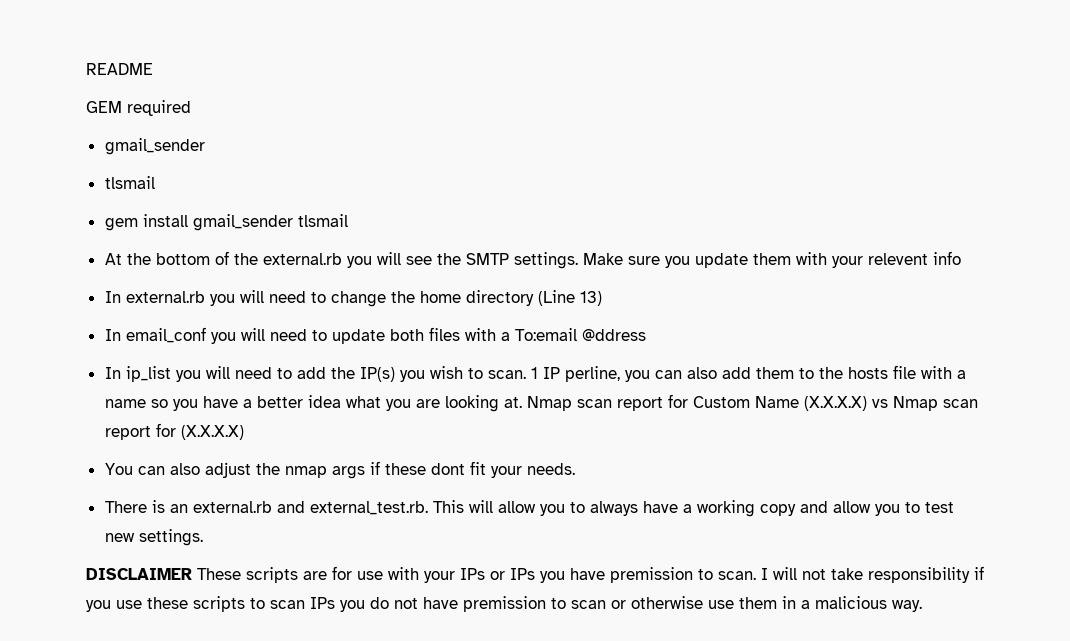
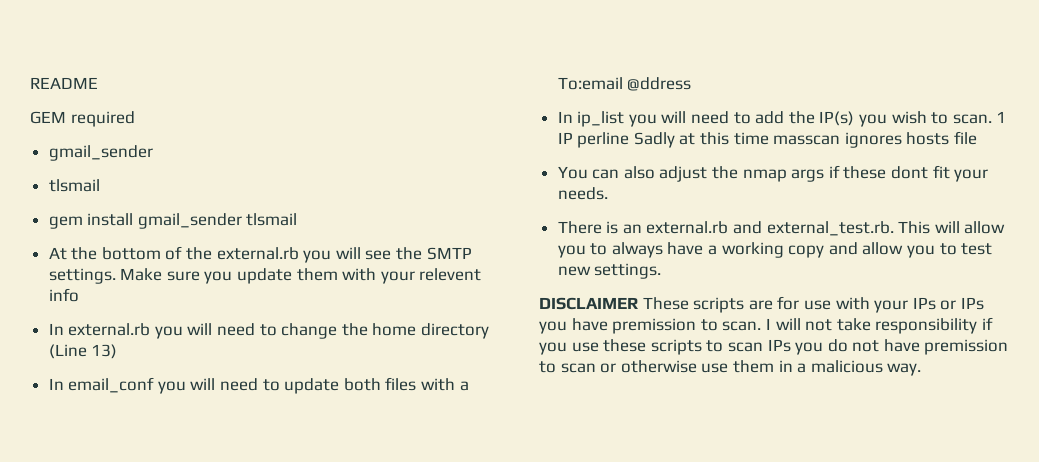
- 1 IP perline, you can also add them to the hosts file with a name so you have a better idea what you are looking at. Nmap scan report for Custom Name (X.X.X.X) vs Nmap scan report for (X.X.X.X)
+ 1 IP perline Sadly at this time masscan ignores hosts file

